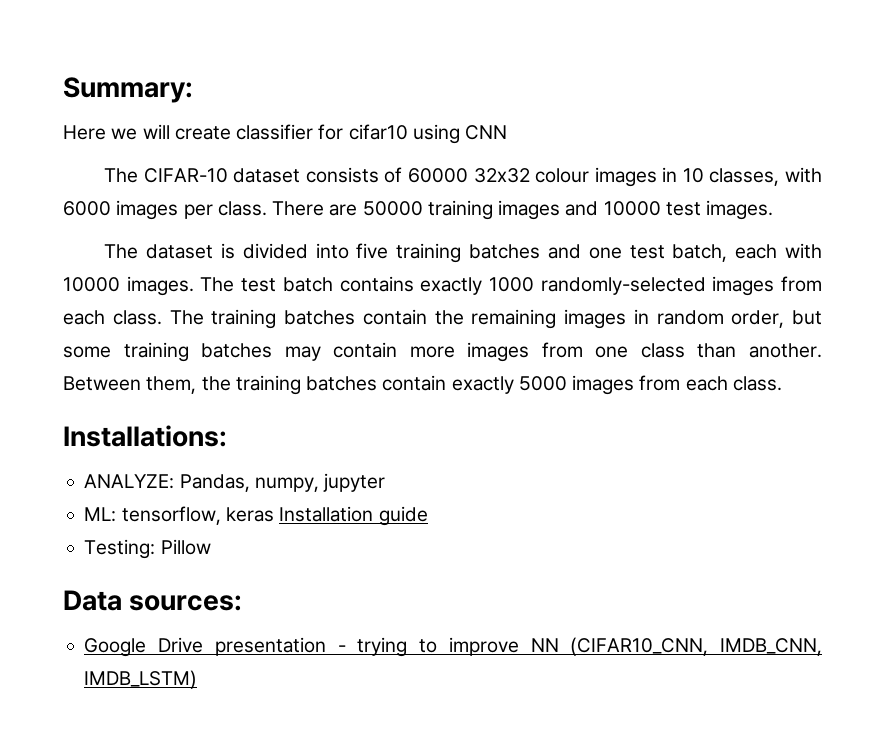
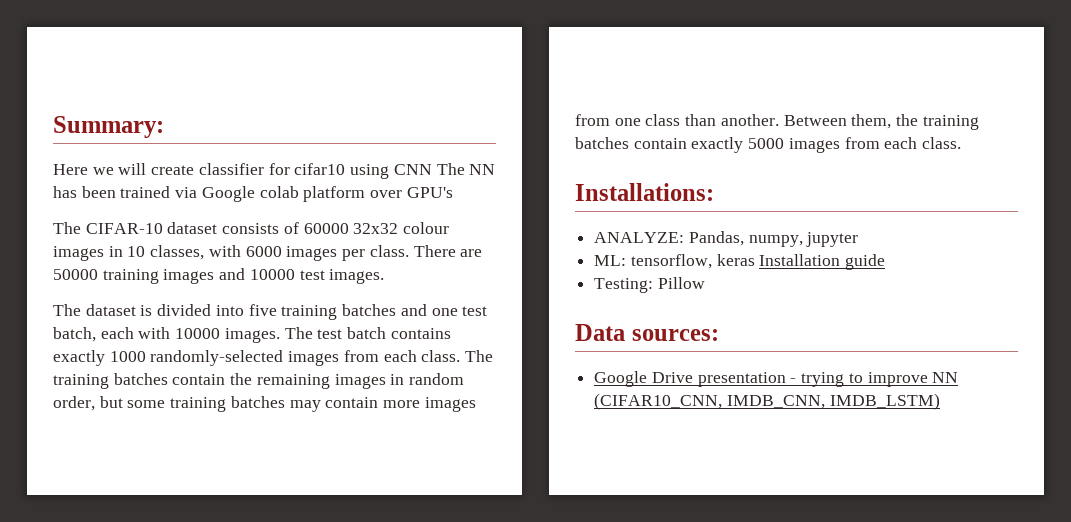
- Here we will create classifier for cifar10 using CNN
+ Here we will create classifier for cifar10 using CNN The NN has been trained via Google colab platform over GPU's

